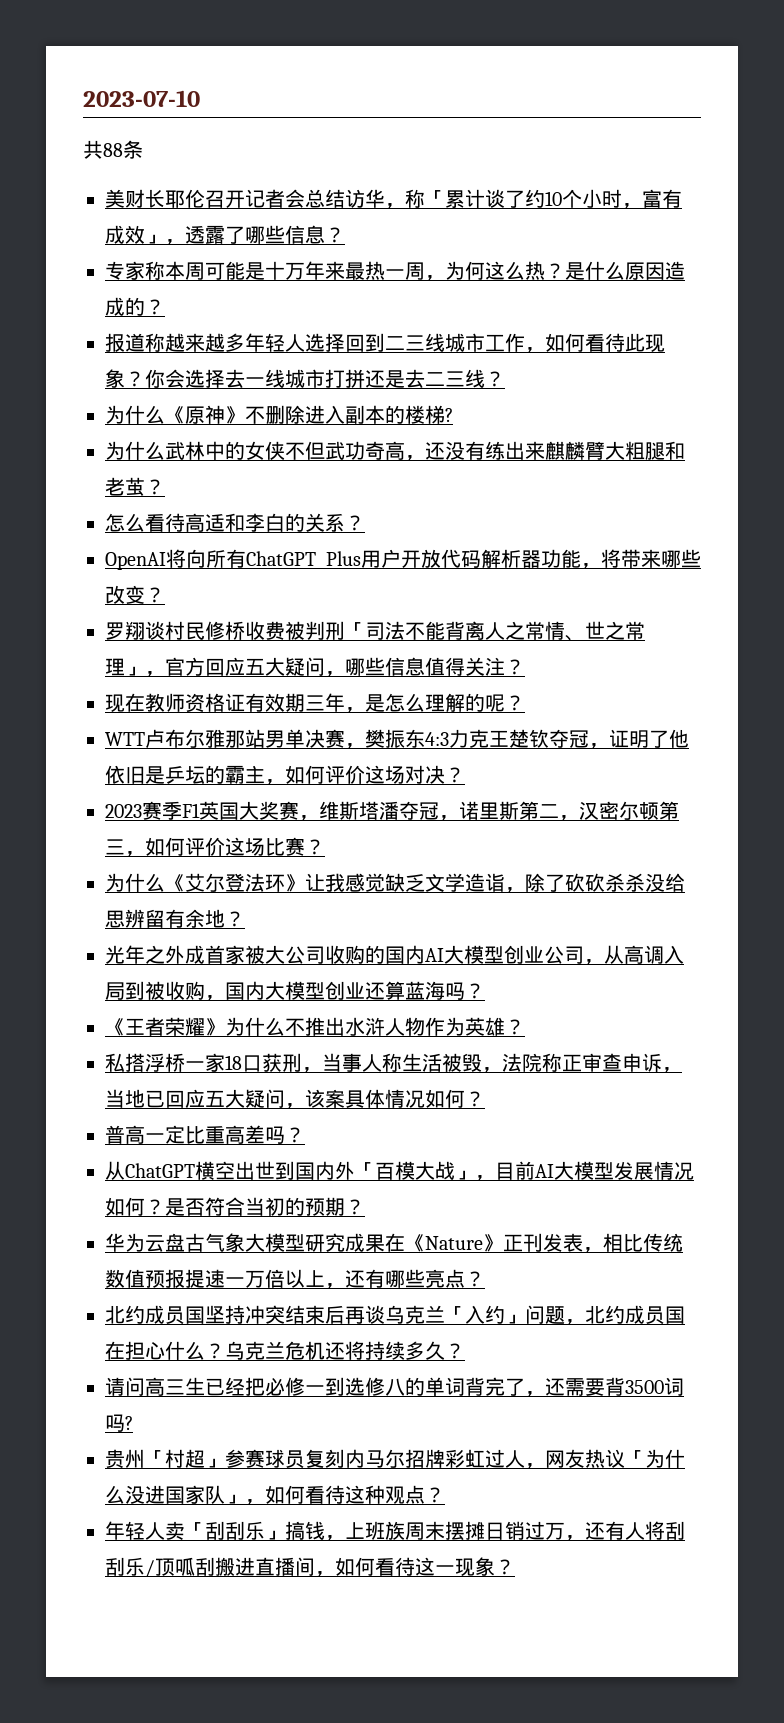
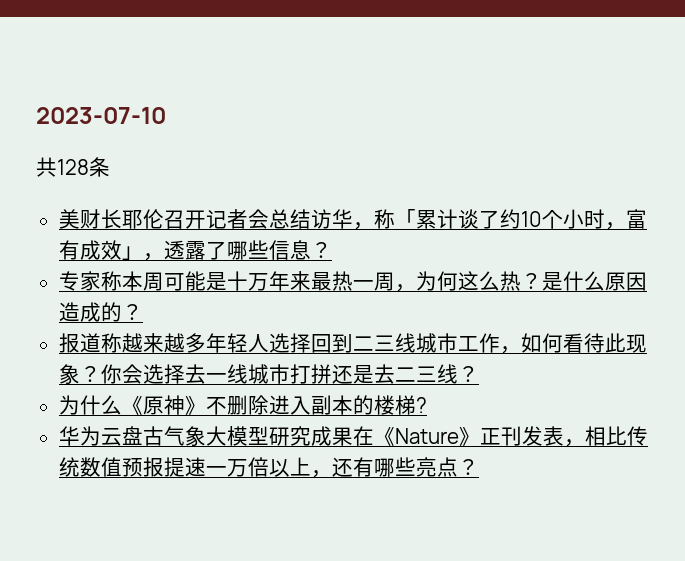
- 共88条
+ 共128条
- 为什么武林中的女侠不但武功奇高，还没有练出来麒麟臂大粗腿和老茧？
- 怎么看待高适和李白的关系？
- OpenAI将向所有ChatGPT Plus用户开放代码解析器功能，将带来哪些改变？
- 罗翔谈村民修桥收费被判刑「司法不能背离人之常情、世之常理」，官方回应五大疑问，哪些信息值得关注？
- 现在教师资格证有效期三年，是怎么理解的呢？
- WTT卢布尔雅那站男单决赛，樊振东4:3力克王楚钦夺冠，证明了他依旧是乒坛的霸主，如何评价这场对决？
- 2023赛季F1英国大奖赛，维斯塔潘夺冠，诺里斯第二，汉密尔顿第三，如何评价这场比赛？
- 为什么《艾尔登法环》让我感觉缺乏文学造诣，除了砍砍杀杀没给思辨留有余地？
- 光年之外成首家被大公司收购的国内AI大模型创业公司，从高调入局到被收购，国内大模型创业还算蓝海吗？
- 《王者荣耀》为什么不推出水浒人物作为英雄？
- 私搭浮桥一家18口获刑，当事人称生活被毁，法院称正审查申诉，当地已回应五大疑问，该案具体情况如何？
- 普高一定比重高差吗？
- 从ChatGPT横空出世到国内外「百模大战」，目前AI大模型发展情况如何？是否符合当初的预期？
- 北约成员国坚持冲突结束后再谈乌克兰「入约」问题，北约成员国在担心什么？乌克兰危机还将持续多久？
- 请问高三生已经把必修一到选修八的单词背完了，还需要背3500词吗?
- 贵州「村超」参赛球员复刻内马尔招牌彩虹过人，网友热议「为什么没进国家队」，如何看待这种观点？
- 年轻人卖「刮刮乐」搞钱，上班族周末摆摊日销过万，还有人将刮刮乐/顶呱刮搬进直播间，如何看待这一现象？

